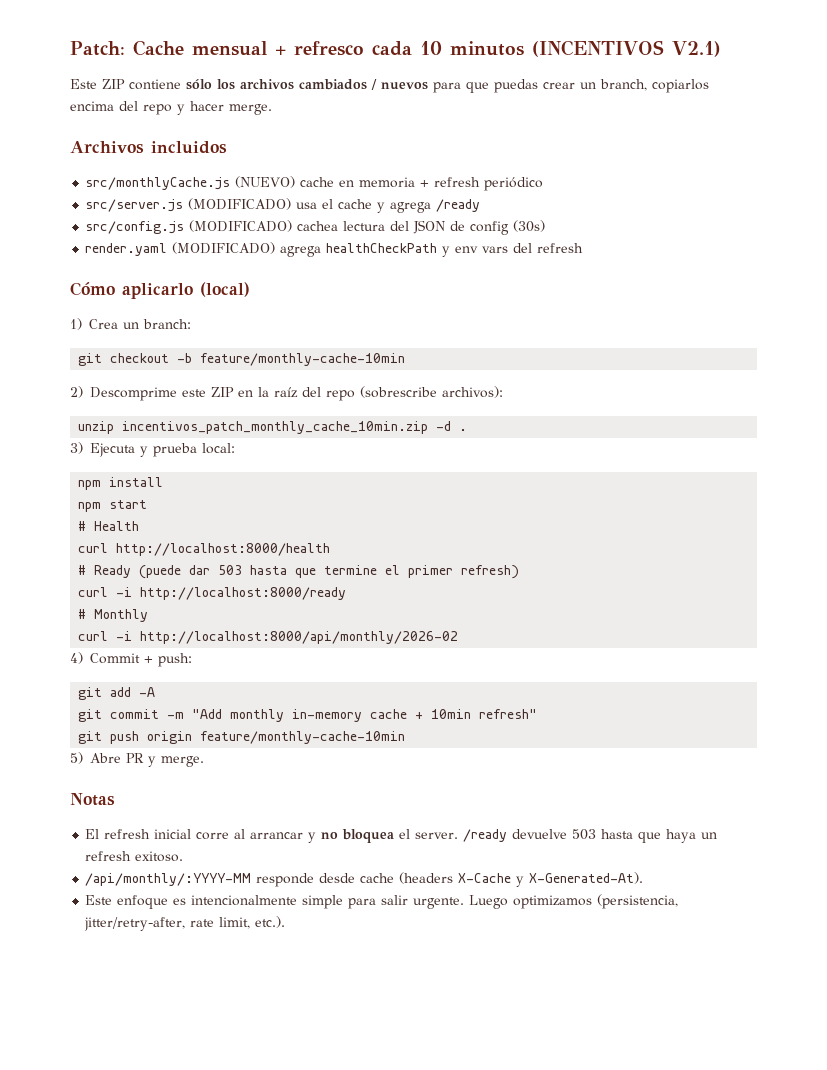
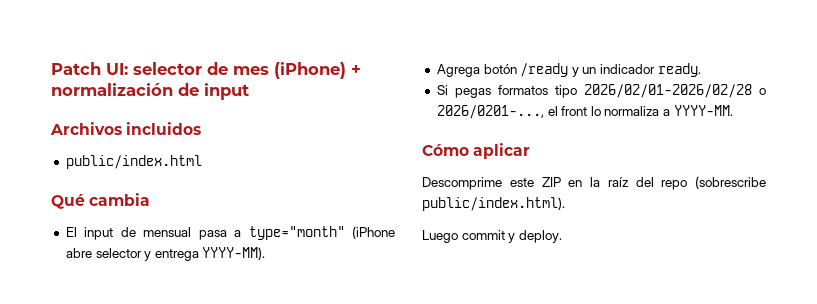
- Patch: Cache mensual + refresco cada 10 minutos (INCENTIVOS V2.1)
- Este ZIP contiene sólo los archivos cambiados / nuevos para que puedas crear un branch, copiarlos encima del repo y hacer merge.
+ Patch UI: selector de mes (iPhone) + normalización de input
  Archivos incluidos
- src/monthlyCache.js (NUEVO) cache en memoria + refresh periódico
- src/server.js (MODIFICADO) usa el cache y agrega /ready
- src/config.js (MODIFICADO) cachea lectura del JSON de config (30s)
- render.yaml (MODIFICADO) agrega healthCheckPath y env vars del refresh
- Cómo aplicarlo (local)
- 1) Crea un branch:
- git checkout -b feature/monthly-cache-10min
- 2) Descomprime este ZIP en la raíz del repo (sobrescribe archivos):
- unzip incentivos_patch_monthly_cache_10min.zip -d .
- 3) Ejecuta y prueba local:
- npm install
- npm start
- # Health
- curl http://localhost:8000/health
- # Ready (puede dar 503 hasta que termine el primer refresh)
- curl -i http://localhost:8000/ready
- # Monthly
- curl -i http://localhost:8000/api/monthly/2026-02
- 4) Commit + push:
- git add -A
- git commit -m "Add monthly in-memory cache + 10min refresh"
- git push origin feature/monthly-cache-10min
- 5) Abre PR y merge.
- Notas
- El refresh inicial corre al arrancar y no bloquea el server. /ready devuelve 503 hasta que haya un refresh exitoso.
- /api/monthly/:YYYY-MM responde desde cache (headers X-Cache y X-Generated-At).
- Este enfoque es intencionalmente simple para salir urgente. Luego optimizamos (persistencia, jitter/retry-after, rate limit, etc.).
+ public/index.html
+ Qué cambia
+ El input de mensual pasa a type="month" (iPhone abre selector y entrega YYYY-MM).
+ Agrega botón /ready y un indicador ready.
+ Si pegas formatos tipo 2026/02/01-2026/02/28 o 2026/0201-..., el front lo normaliza a YYYY-MM.
+ Cómo aplicar
+ Descomprime este ZIP en la raíz del repo (sobrescribe public/index.html).
+ Luego commit y deploy.

